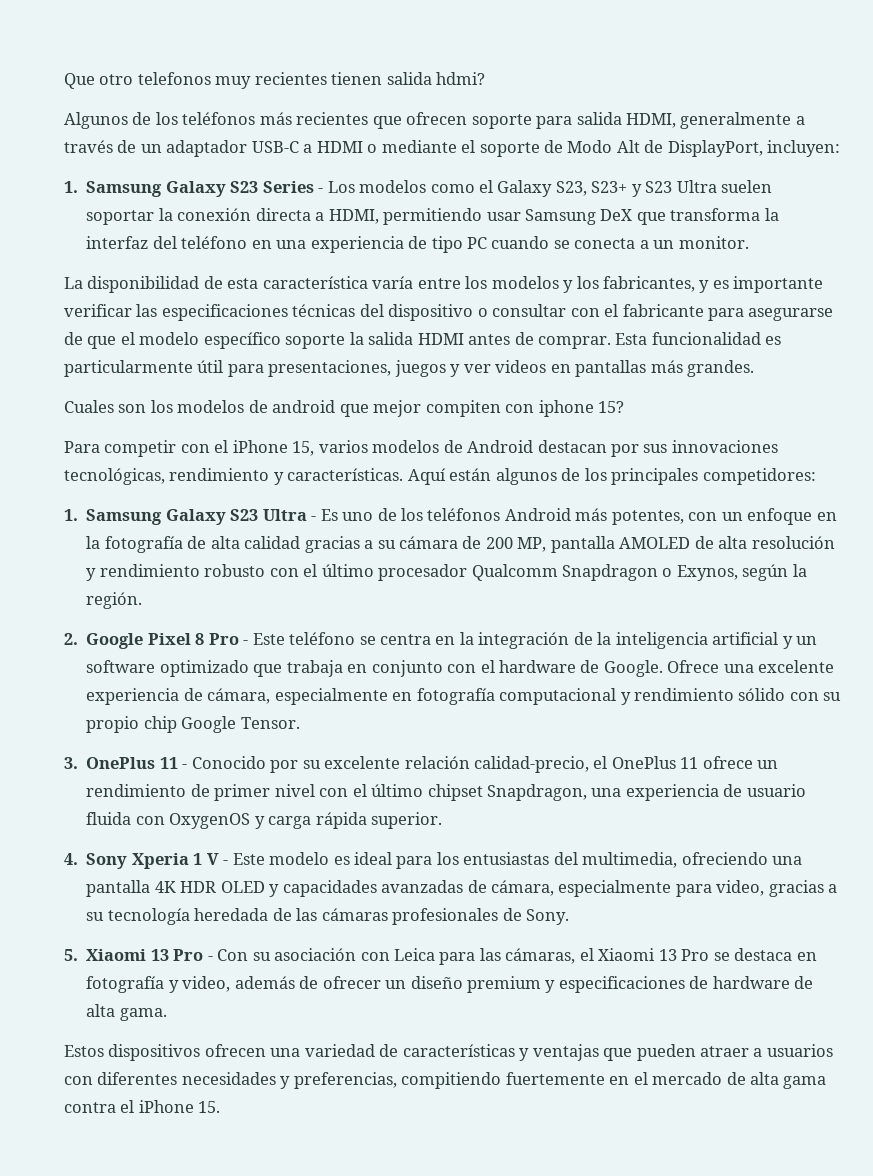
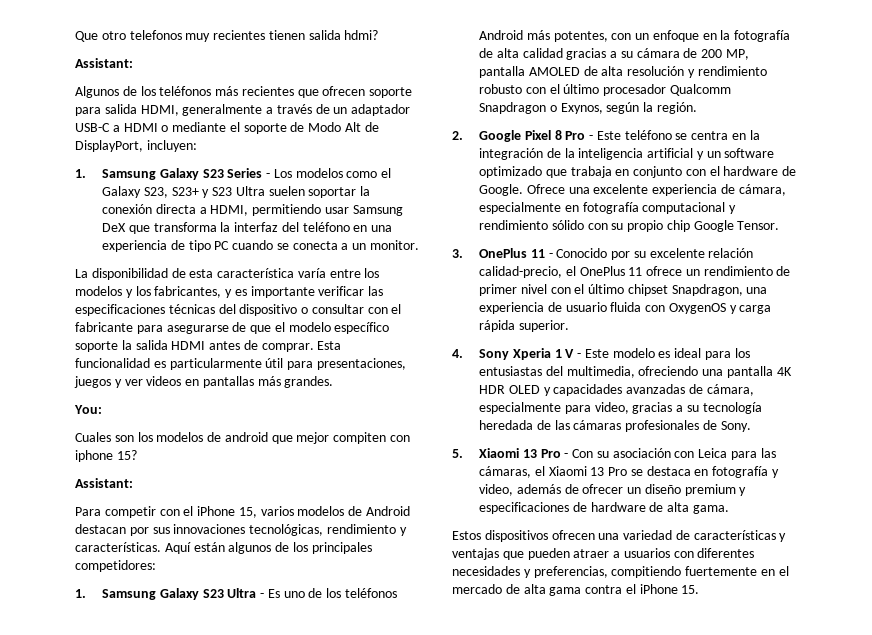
  Que otro telefonos muy recientes tienen salida hdmi?
+ Assistant:
+ You:
  Cuales son los modelos de android que mejor compiten con iphone 15?
+ Assistant:

